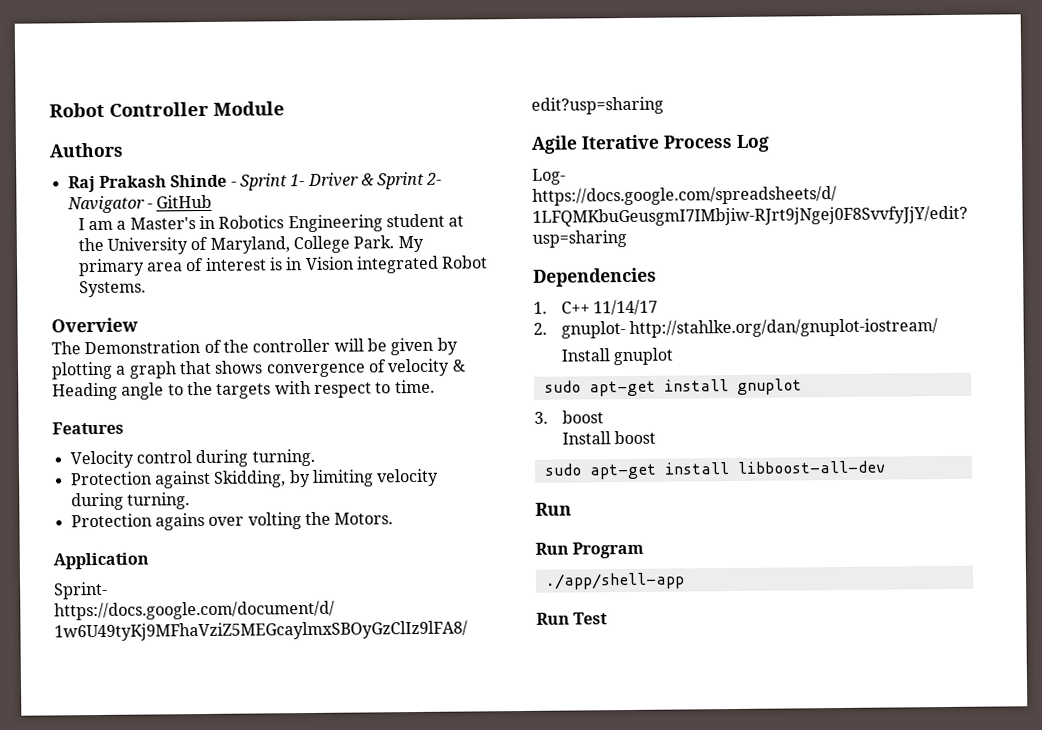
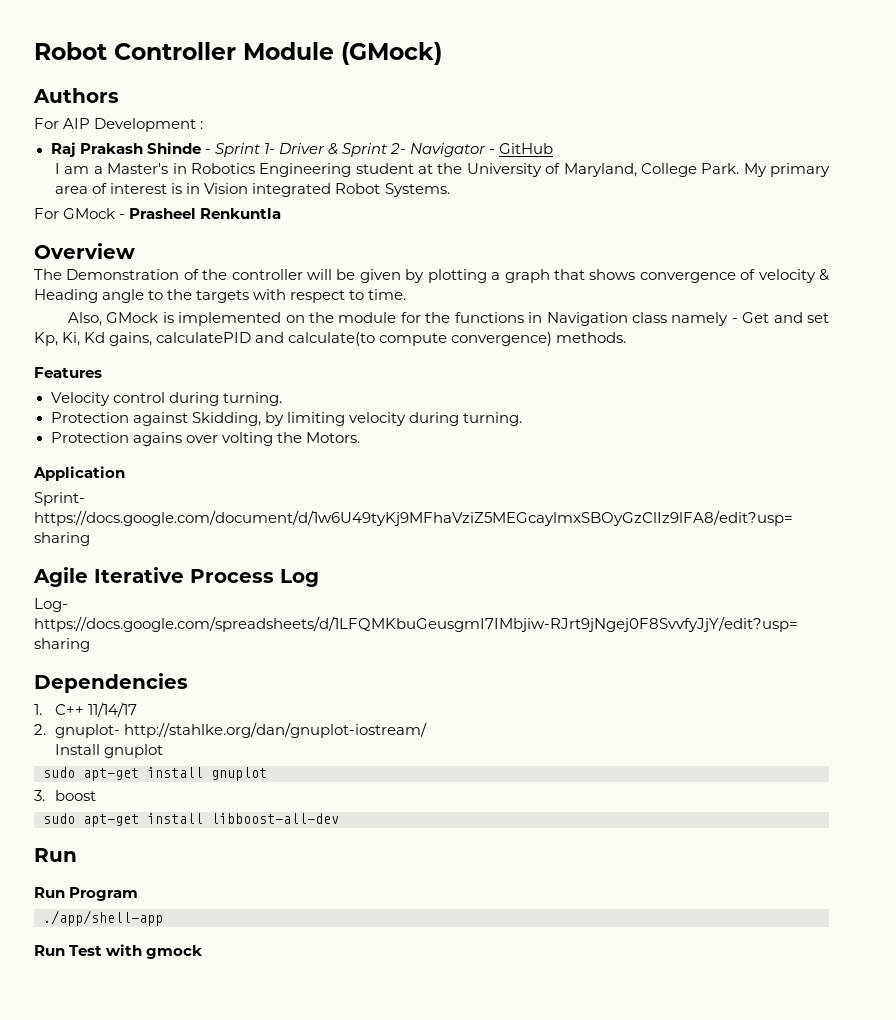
- Robot Controller Module
+ Robot Controller Module (GMock)
+ For AIP Development :
+ For GMock - Prasheel Renkuntla
+ Also, GMock is implemented on the module for the functions in Navigation class namely - Get and set Kp, Ki, Kd gains, calculatePID and calculate(to compute convergence) methods.
- Install boost
- Run Test
+ Run Test with gmock

